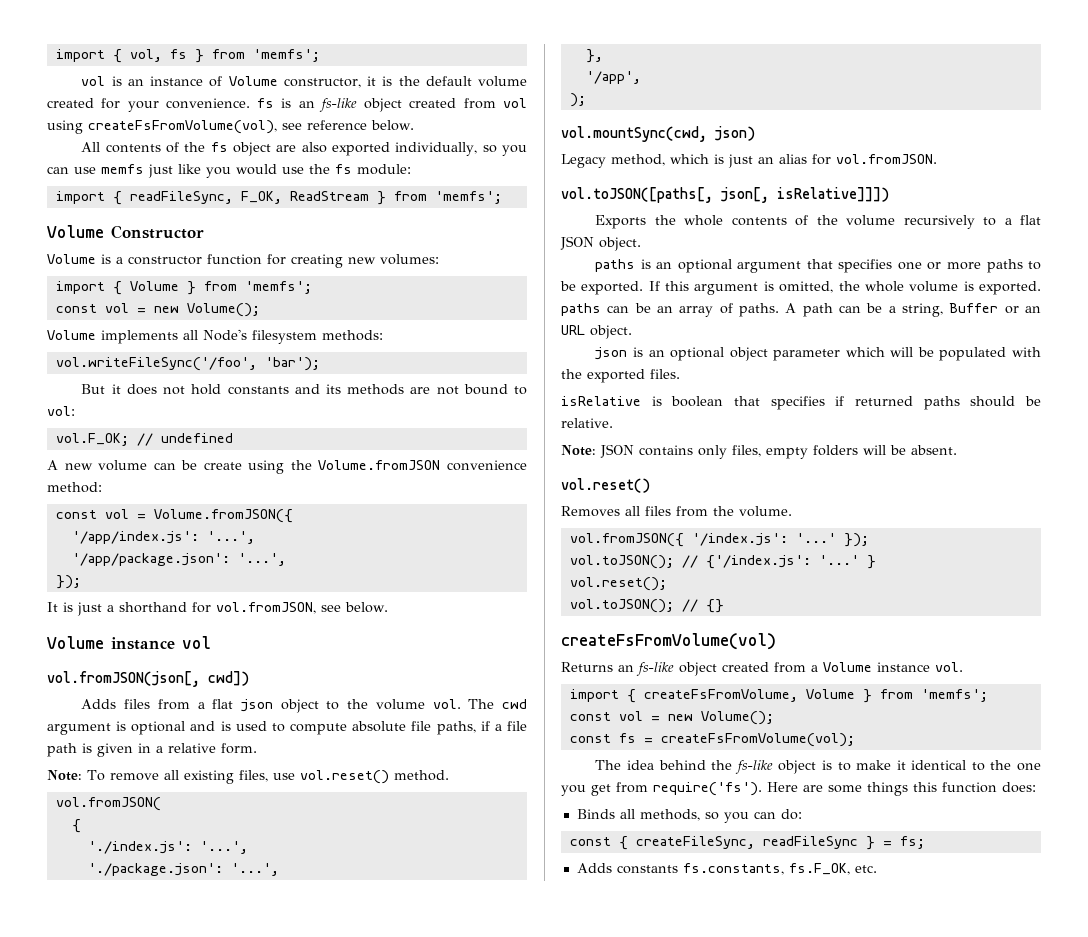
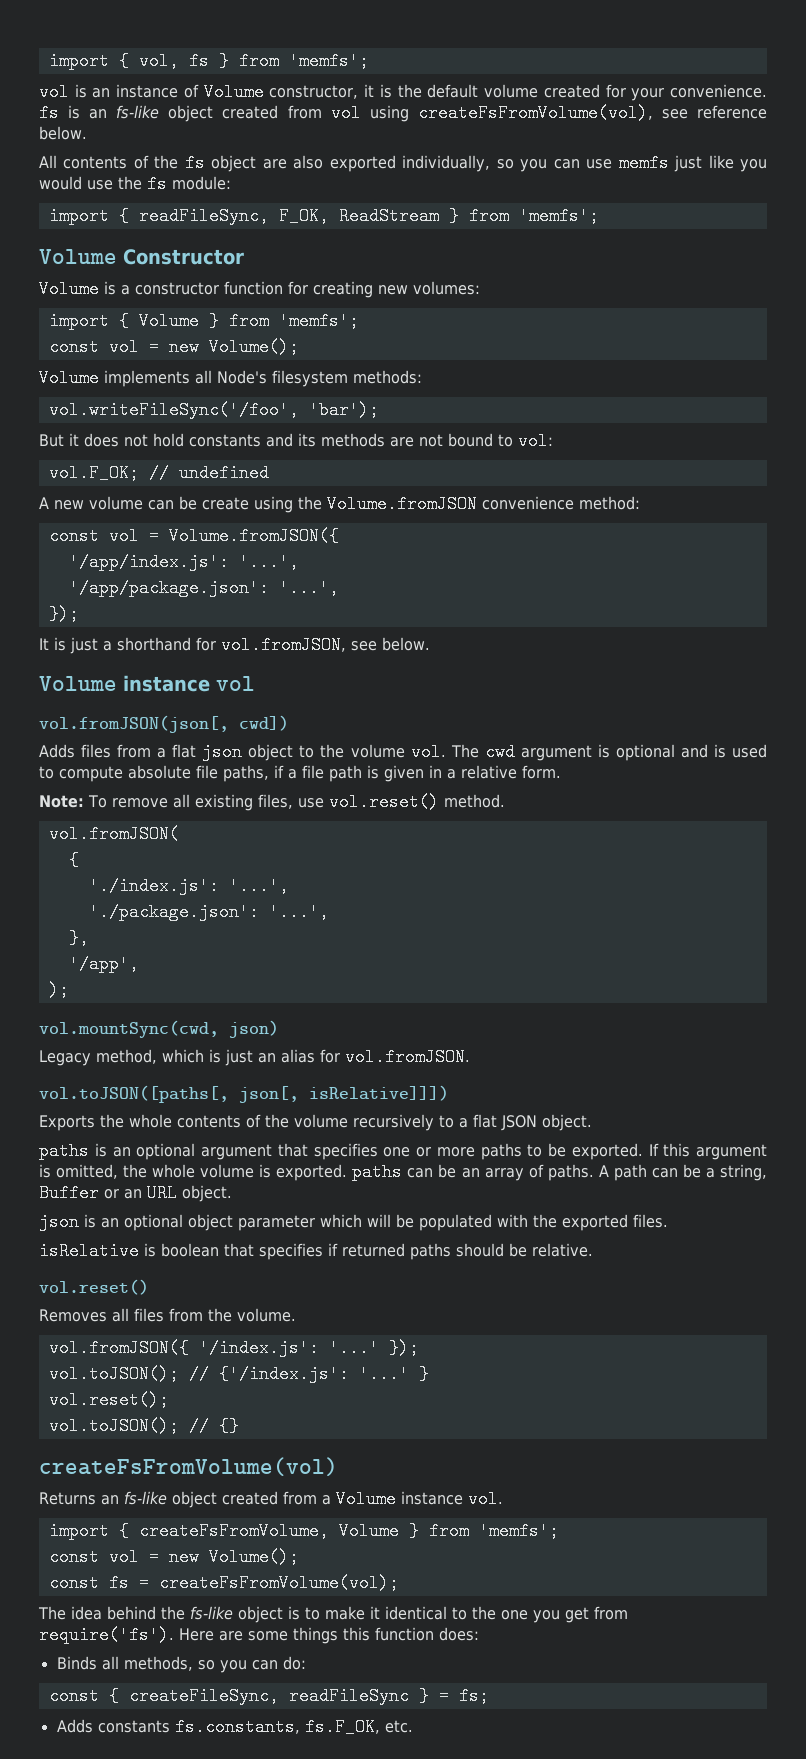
- Note: JSON contains only files, empty folders will be absent.

